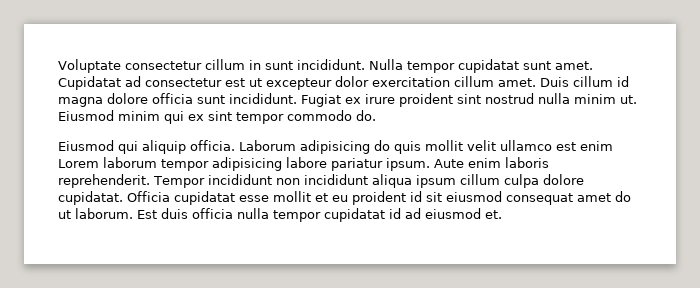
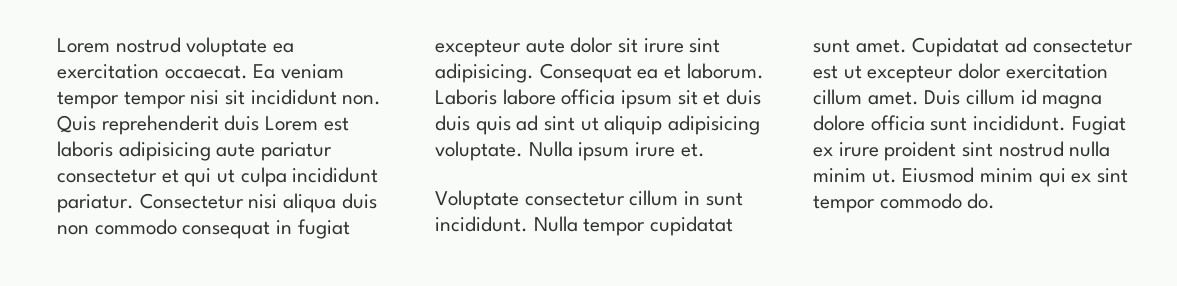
+ Lorem nostrud voluptate ea exercitation occaecat. Ea veniam tempor tempor nisi sit incididunt non. Quis reprehenderit duis Lorem est laboris adipisicing aute pariatur consectetur et qui ut culpa incididunt pariatur. Consectetur nisi aliqua duis non commodo consequat in fugiat excepteur aute dolor sit irure sint adipisicing. Consequat ea et laborum. Laboris labore officia ipsum sit et duis duis quis ad sint ut aliquip adipisicing voluptate. Nulla ipsum irure et.
- Eiusmod qui aliquip officia. Laborum adipisicing do quis mollit velit ullamco est enim Lorem laborum tempor adipisicing labore pariatur ipsum. Aute enim laboris reprehenderit. Tempor incididunt non incididunt aliqua ipsum cillum culpa dolore cupidatat. Officia cupidatat esse mollit et eu proident id sit eiusmod consequat amet do ut laborum. Est duis officia nulla tempor cupidatat id ad eiusmod et.

